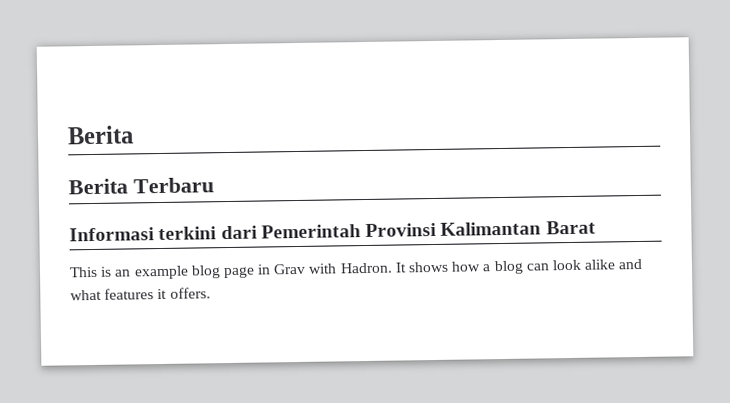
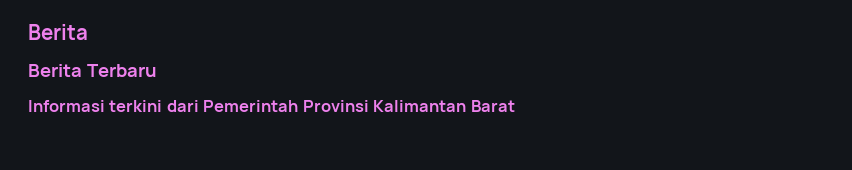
- This is an example blog page in Grav with Hadron. It shows how a blog can look alike and what features it offers.

